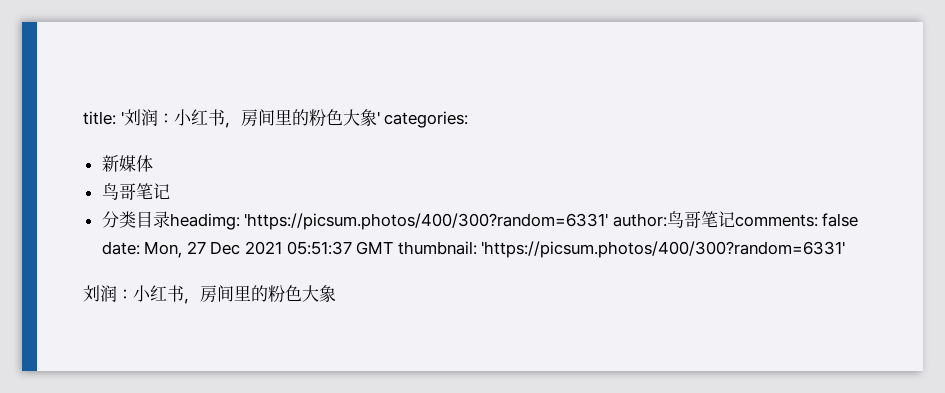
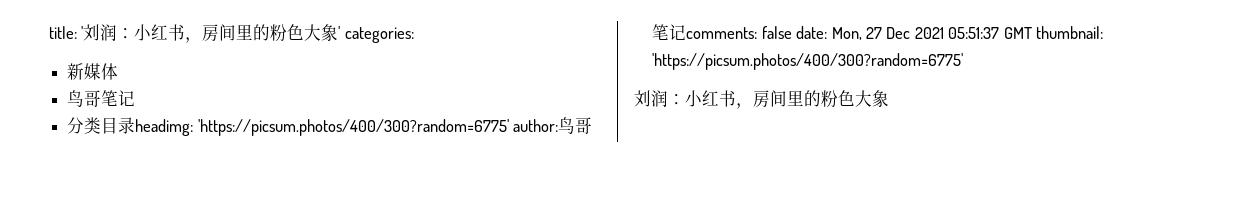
- 分类目录headimg: 'https://picsum.photos/400/300?random=6331' author:鸟哥笔记comments: false date: Mon, 27 Dec 2021 05:51:37 GMT thumbnail: 'https://picsum.photos/400/300?random=6331'
+ 分类目录headimg: 'https://picsum.photos/400/300?random=6775' author:鸟哥笔记comments: false date: Mon, 27 Dec 2021 05:51:37 GMT thumbnail: 'https://picsum.photos/400/300?random=6775'

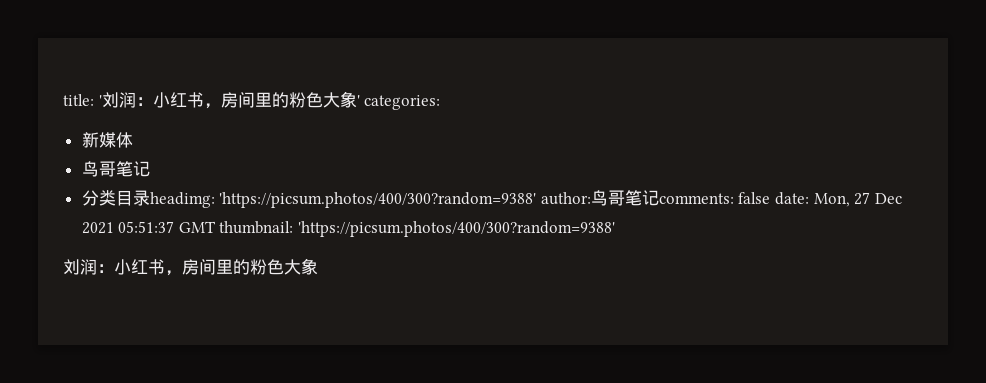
- 分类目录headimg: 'https://picsum.photos/400/300?random=6775' author:鸟哥笔记comments: false date: Mon, 27 Dec 2021 05:51:37 GMT thumbnail: 'https://picsum.photos/400/300?random=6775'
+ 分类目录headimg: 'https://picsum.photos/400/300?random=9388' author:鸟哥笔记comments: false date: Mon, 27 Dec 2021 05:51:37 GMT thumbnail: 'https://picsum.photos/400/300?random=9388'

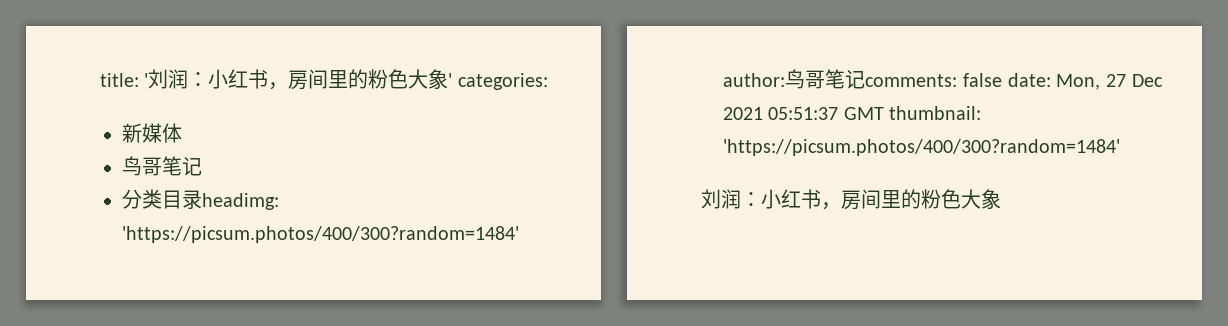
- 分类目录headimg: 'https://picsum.photos/400/300?random=9388' author:鸟哥笔记comments: false date: Mon, 27 Dec 2021 05:51:37 GMT thumbnail: 'https://picsum.photos/400/300?random=9388'
+ 分类目录headimg: 'https://picsum.photos/400/300?random=1484' author:鸟哥笔记comments: false date: Mon, 27 Dec 2021 05:51:37 GMT thumbnail: 'https://picsum.photos/400/300?random=1484'

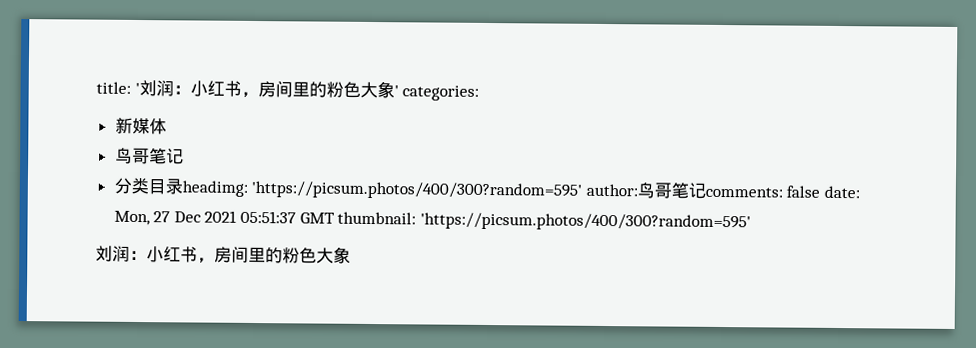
- 分类目录headimg: 'https://picsum.photos/400/300?random=1484' author:鸟哥笔记comments: false date: Mon, 27 Dec 2021 05:51:37 GMT thumbnail: 'https://picsum.photos/400/300?random=1484'
+ 分类目录headimg: 'https://picsum.photos/400/300?random=595' author:鸟哥笔记comments: false date: Mon, 27 Dec 2021 05:51:37 GMT thumbnail: 'https://picsum.photos/400/300?random=595'

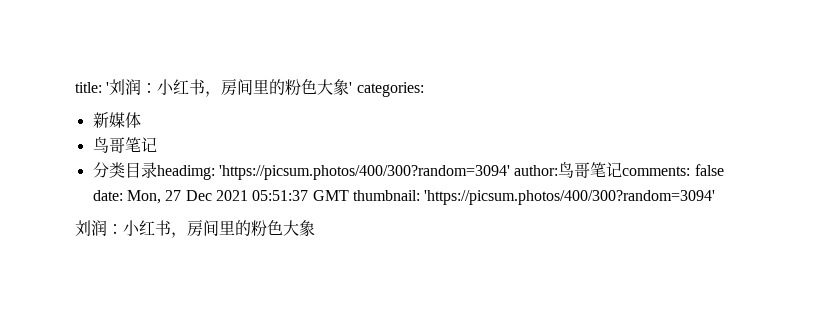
- 分类目录headimg: 'https://picsum.photos/400/300?random=595' author:鸟哥笔记comments: false date: Mon, 27 Dec 2021 05:51:37 GMT thumbnail: 'https://picsum.photos/400/300?random=595'
+ 分类目录headimg: 'https://picsum.photos/400/300?random=3094' author:鸟哥笔记comments: false date: Mon, 27 Dec 2021 05:51:37 GMT thumbnail: 'https://picsum.photos/400/300?random=3094'

